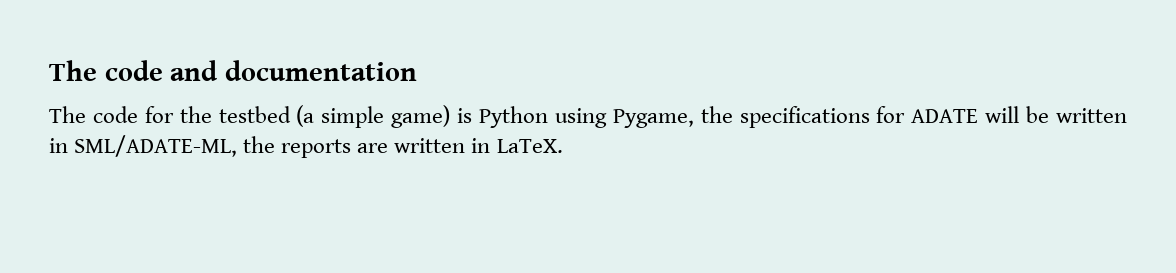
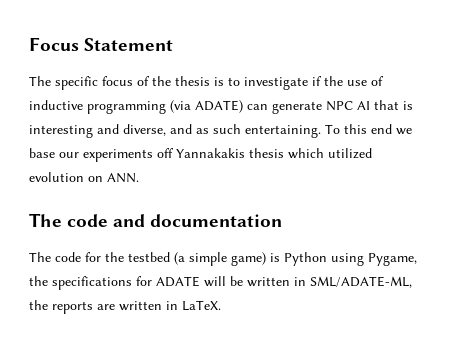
+ Focus Statement
+ The specific focus of the thesis is to investigate if the use of inductive programming (via ADATE) can generate NPC AI that is interesting and diverse, and as such entertaining. To this end we base our experiments off Yannakakis thesis which utilized evolution on ANN.

